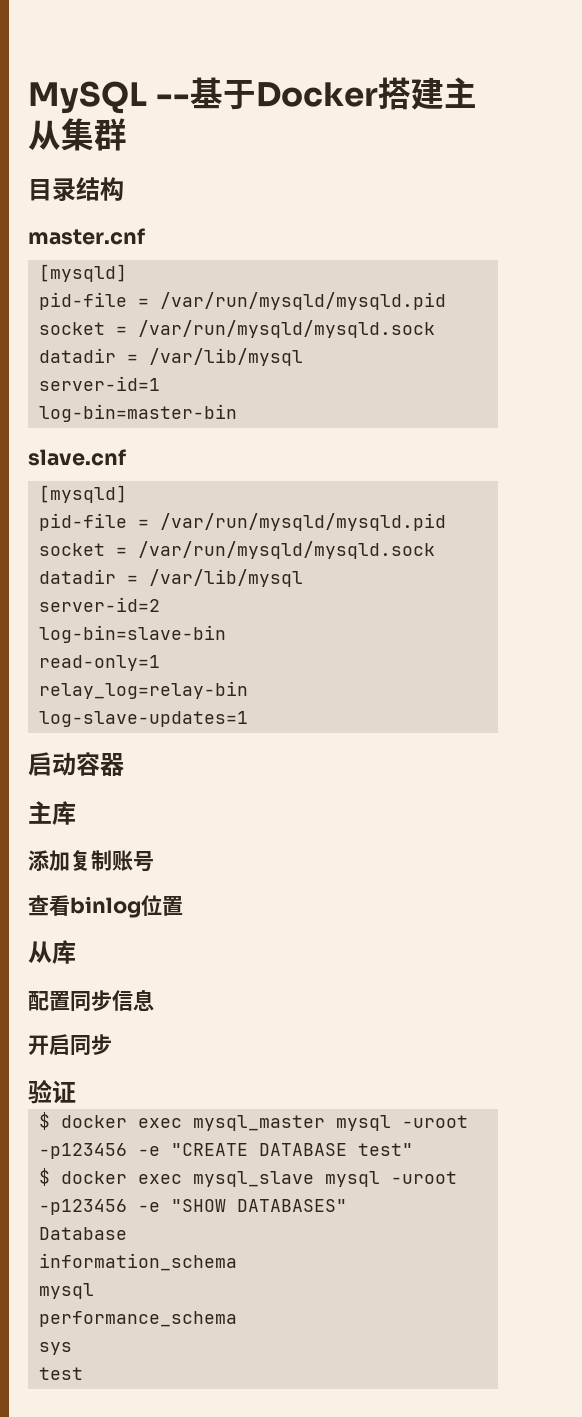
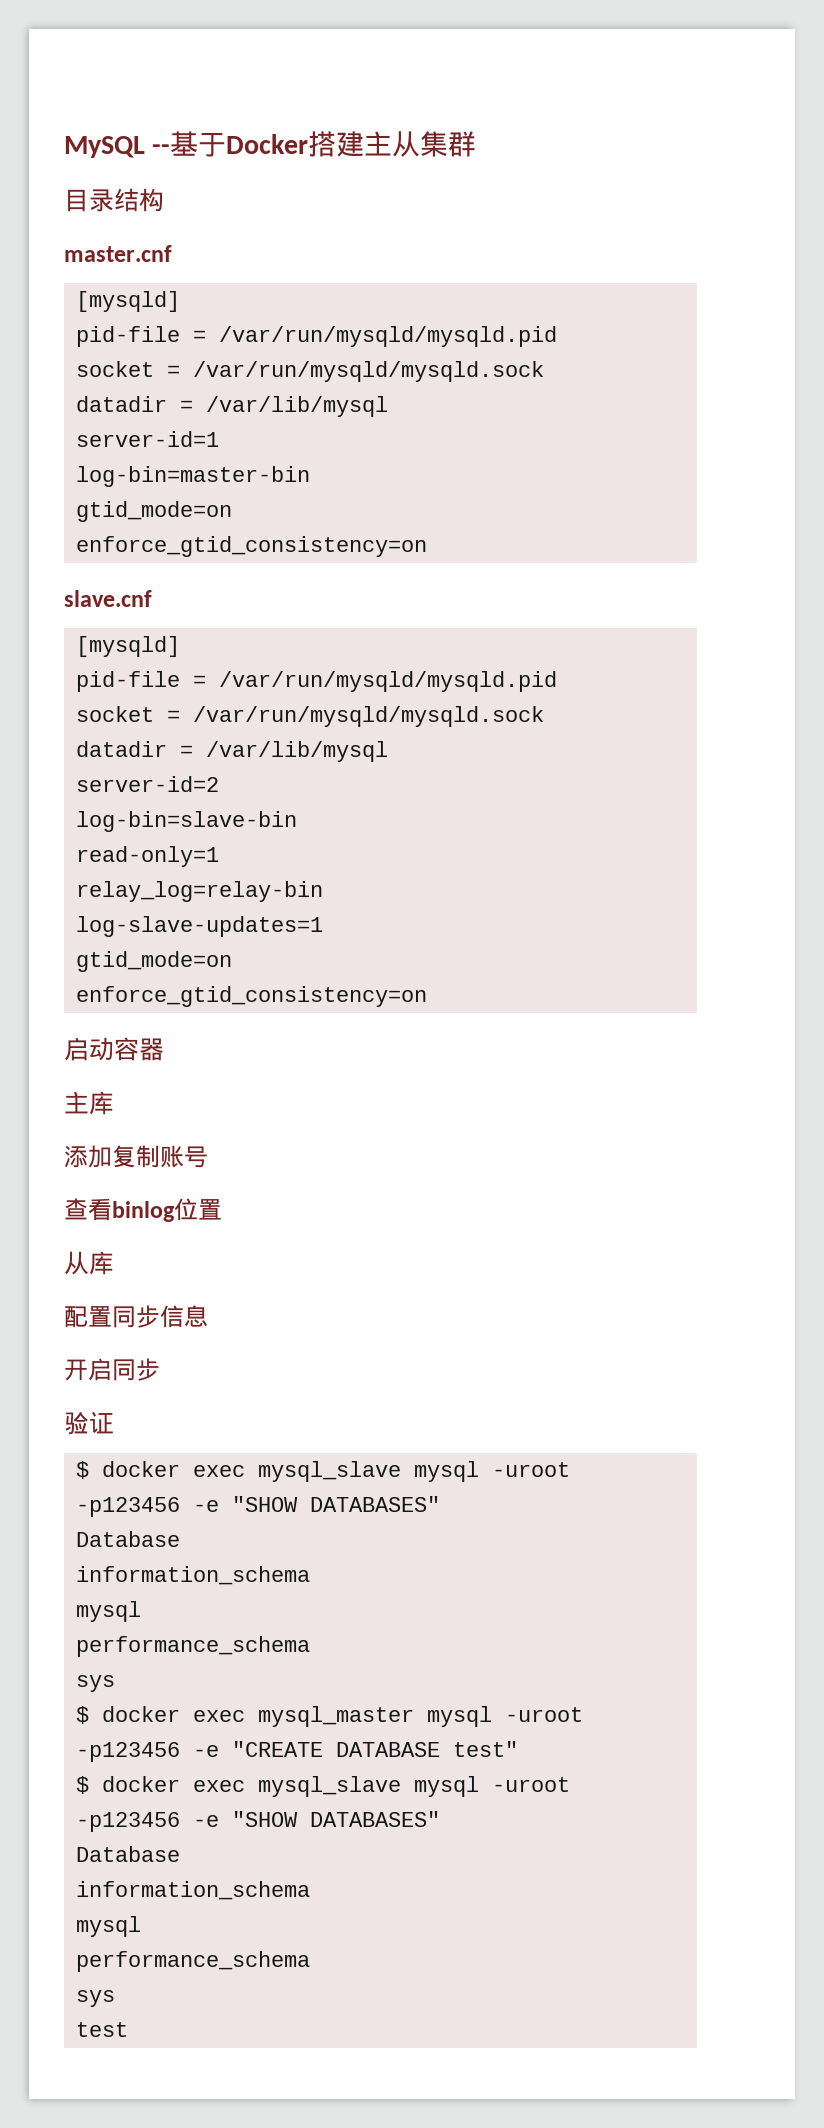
  log-bin=master-bin
+ gtid_mode=on
+ enforce_gtid_consistency=on
  log-slave-updates=1
+ gtid_mode=on
+ enforce_gtid_consistency=on
  验证
+ $ docker exec mysql_slave mysql -uroot -p123456 -e "SHOW DATABASES"
+ Database
+ information_schema
+ mysql
+ performance_schema
+ sys

